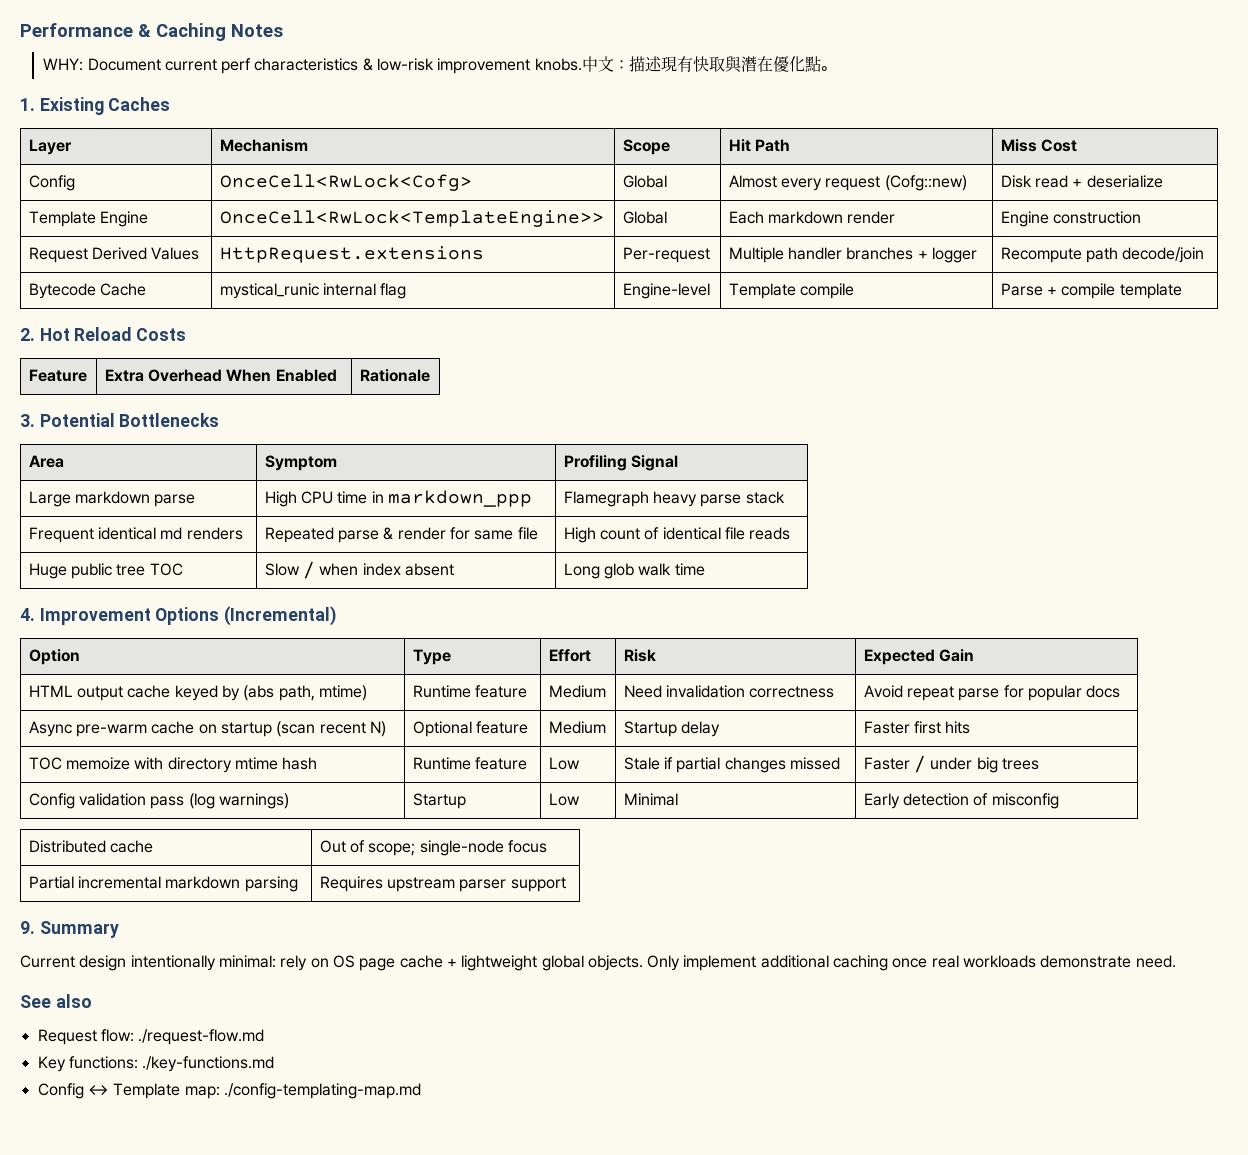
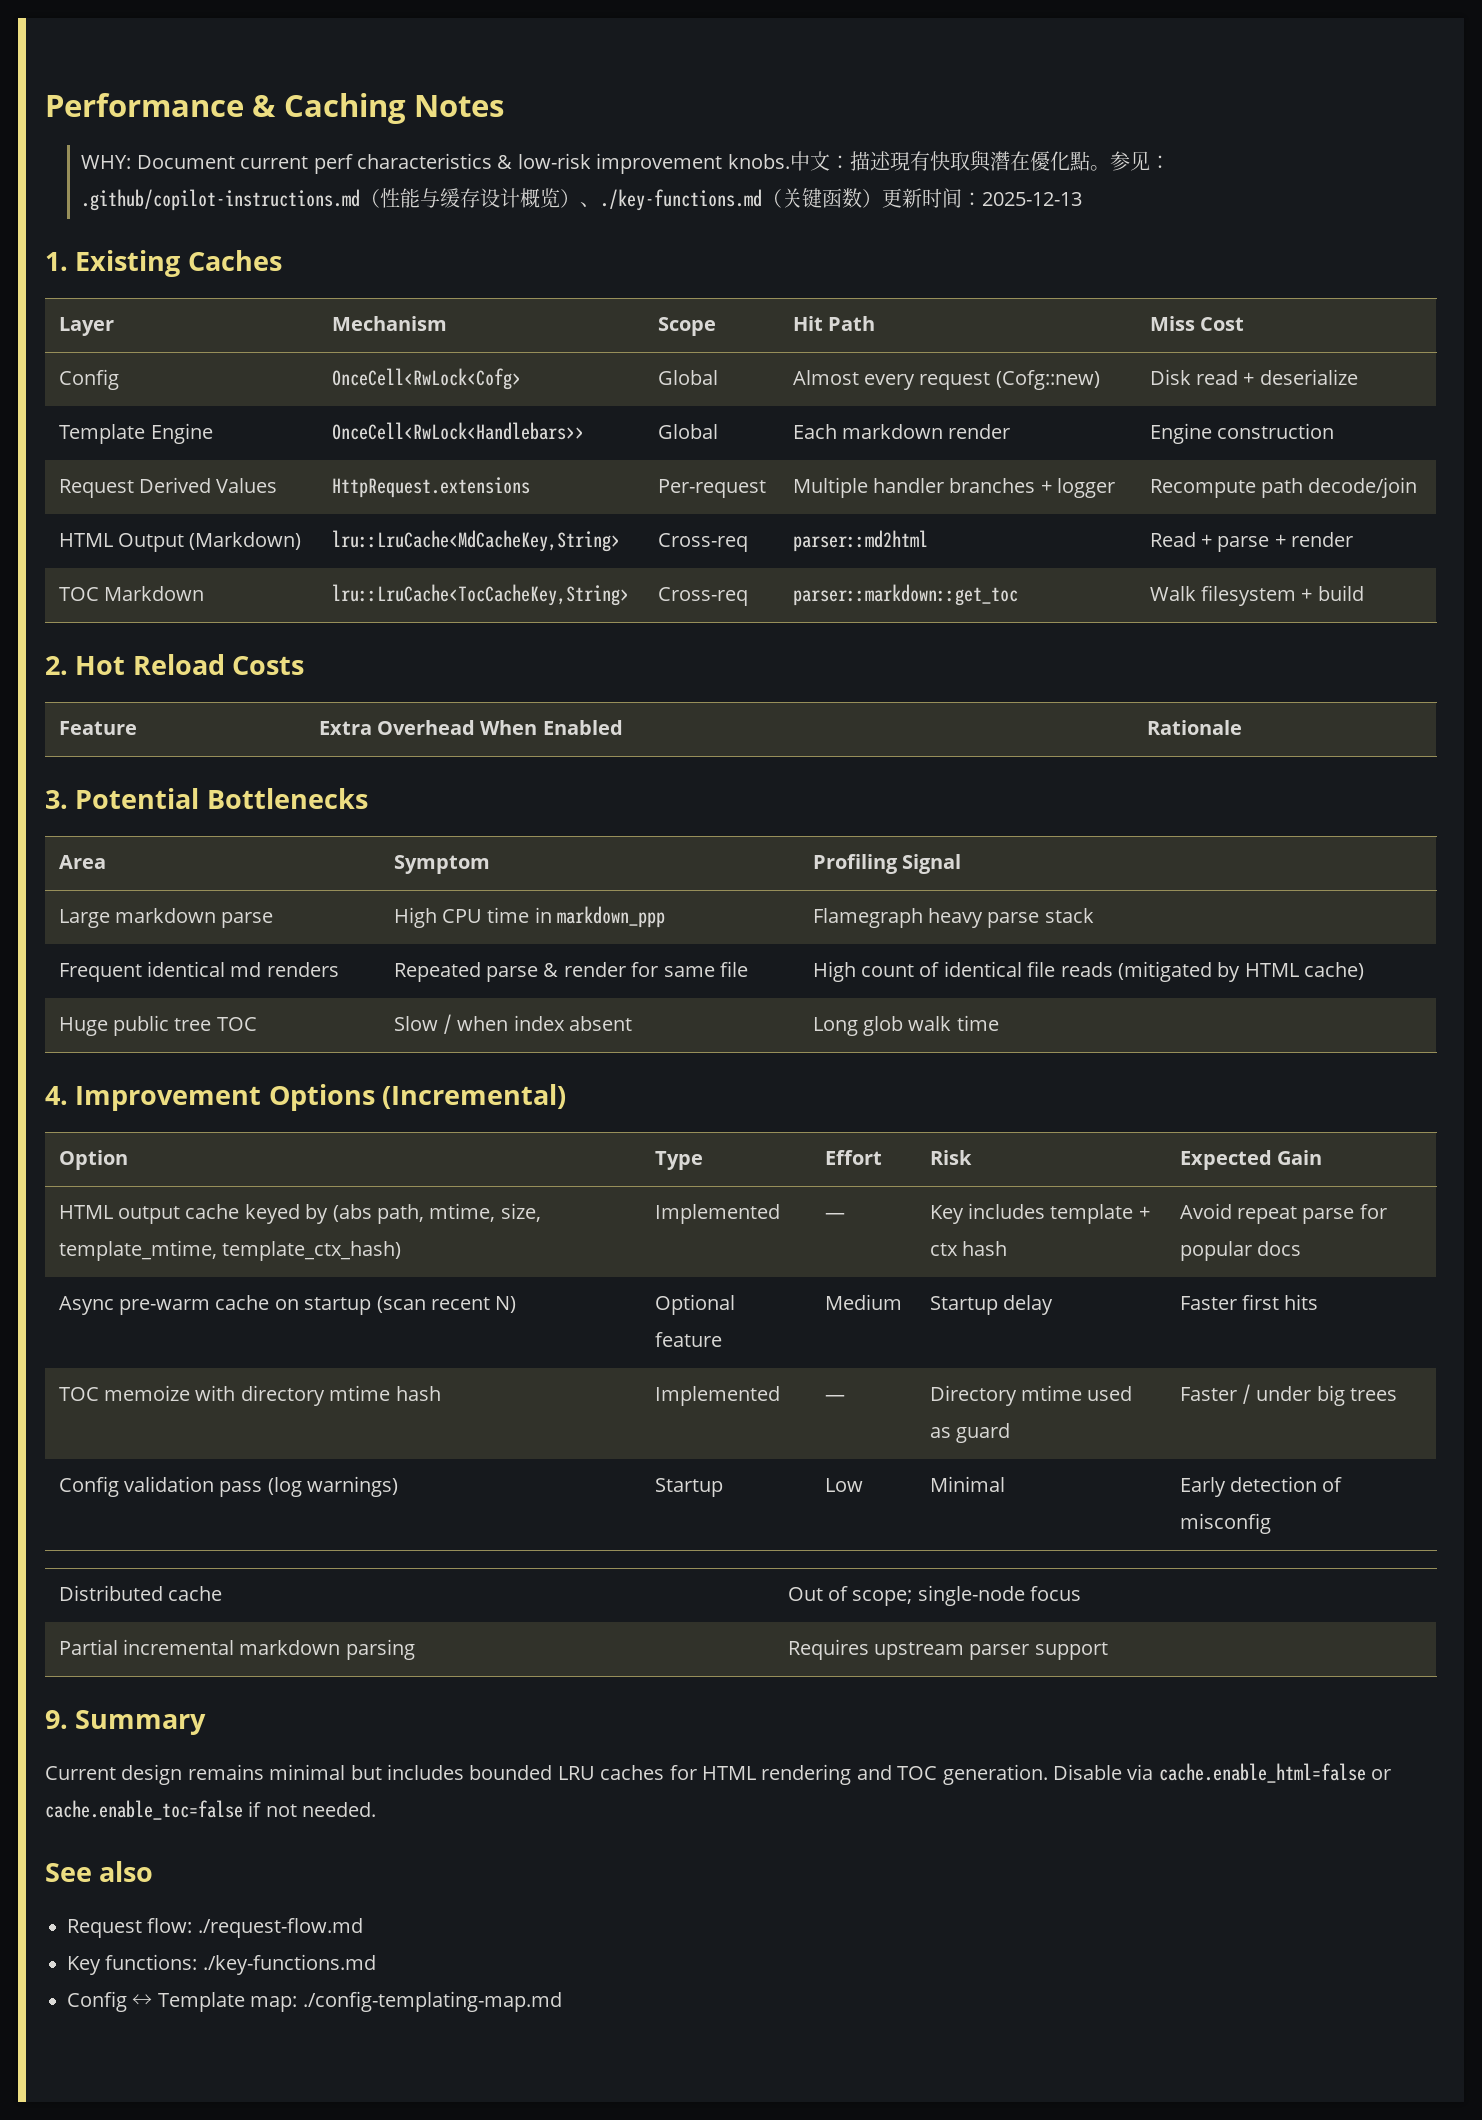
+ 参见：.github/copilot-instructions.md（性能与缓存设计概览）、./key-functions.md（关键函数）更新时间：2025-12-13
- Template Engine | OnceCell<RwLock<TemplateEngine>> | Global | Each markdown render | Engine construction
+ Template Engine | OnceCell<RwLock<Handlebars>> | Global | Each markdown render | Engine construction
- Bytecode Cache | mystical_runic internal flag | Engine-level | Template compile | Parse + compile template
+ HTML Output (Markdown) | lru::LruCache<MdCacheKey,String> | Cross-req | parser::md2html | Read + parse + render
+ TOC Markdown | lru::LruCache<TocCacheKey,String> | Cross-req | parser::markdown::get_toc | Walk filesystem + build
- Frequent identical md renders | Repeated parse & render for same file | High count of identical file reads
+ Frequent identical md renders | Repeated parse & render for same file | High count of identical file reads (mitigated by HTML cache)
- HTML output cache keyed by (abs path, mtime) | Runtime feature | Medium | Need invalidation correctness | Avoid repeat parse for popular docs
+ HTML output cache keyed by (abs path, mtime, size, template_mtime, template_ctx_hash) | Implemented | — | Key includes template + ctx hash | Avoid repeat parse for popular docs
- TOC memoize with directory mtime hash | Runtime feature | Low | Stale if partial changes missed | Faster / under big trees
+ TOC memoize with directory mtime hash | Implemented | — | Directory mtime used as guard | Faster / under big trees
- Current design intentionally minimal: rely on OS page cache + lightweight global objects. Only implement additional caching once real workloads demonstrate need.
+ Current design remains minimal but includes bounded LRU caches for HTML rendering and TOC generation. Disable via cache.enable_html=false or cache.enable_toc=false if not needed.

